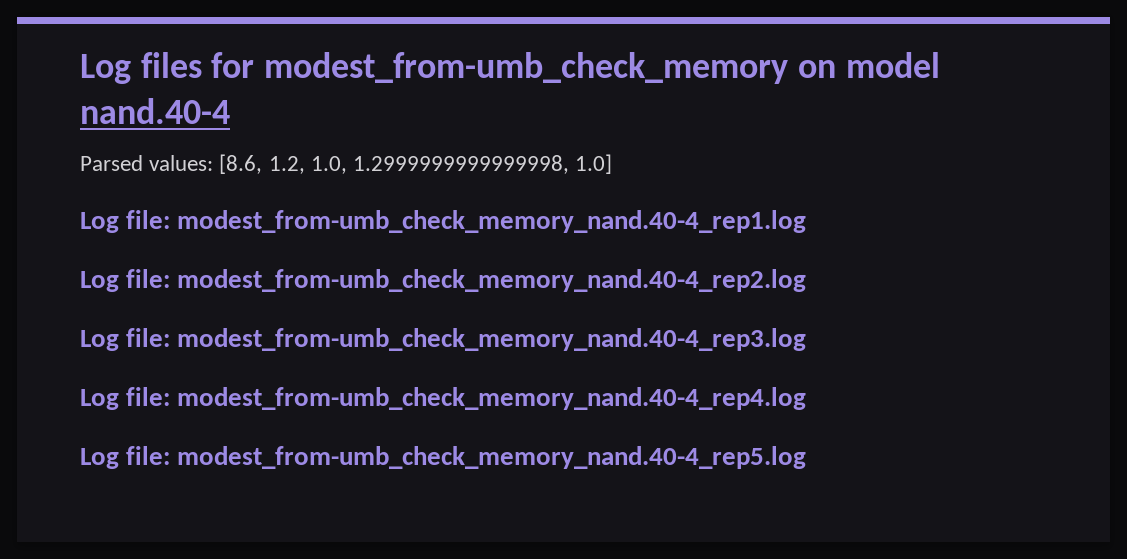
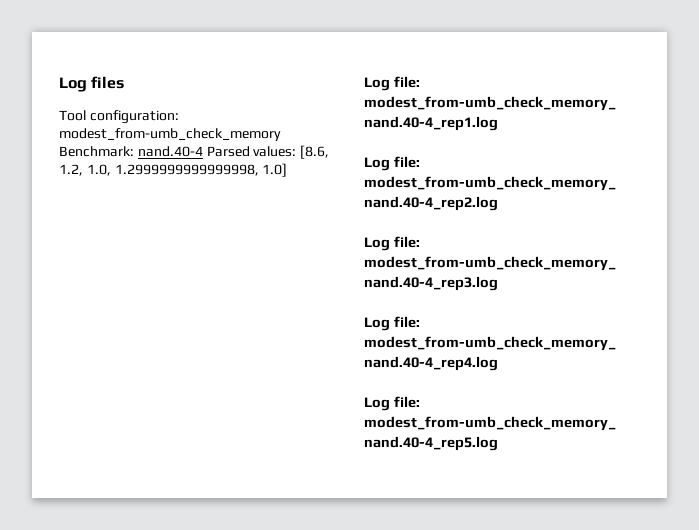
- Log files for modest_from-umb_check_memory on model nand.40-4
- Parsed values: [8.6, 1.2, 1.0, 1.2999999999999998, 1.0]
+ Log files
+ Tool configuration: modest_from-umb_check_memory Benchmark: nand.40-4 Parsed values: [8.6, 1.2, 1.0, 1.2999999999999998, 1.0]

